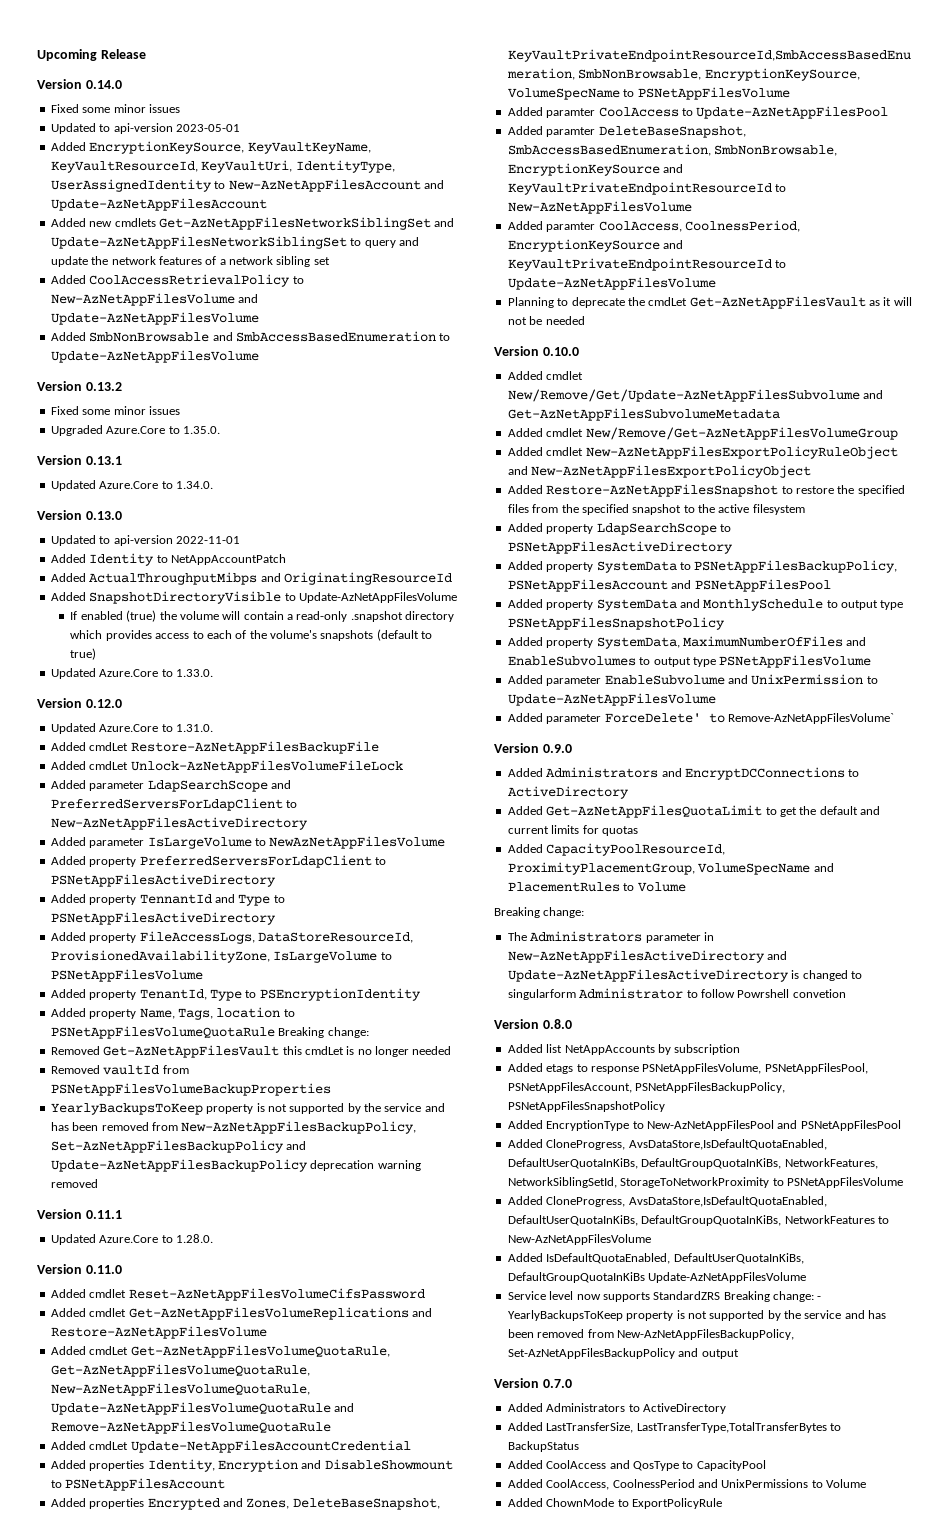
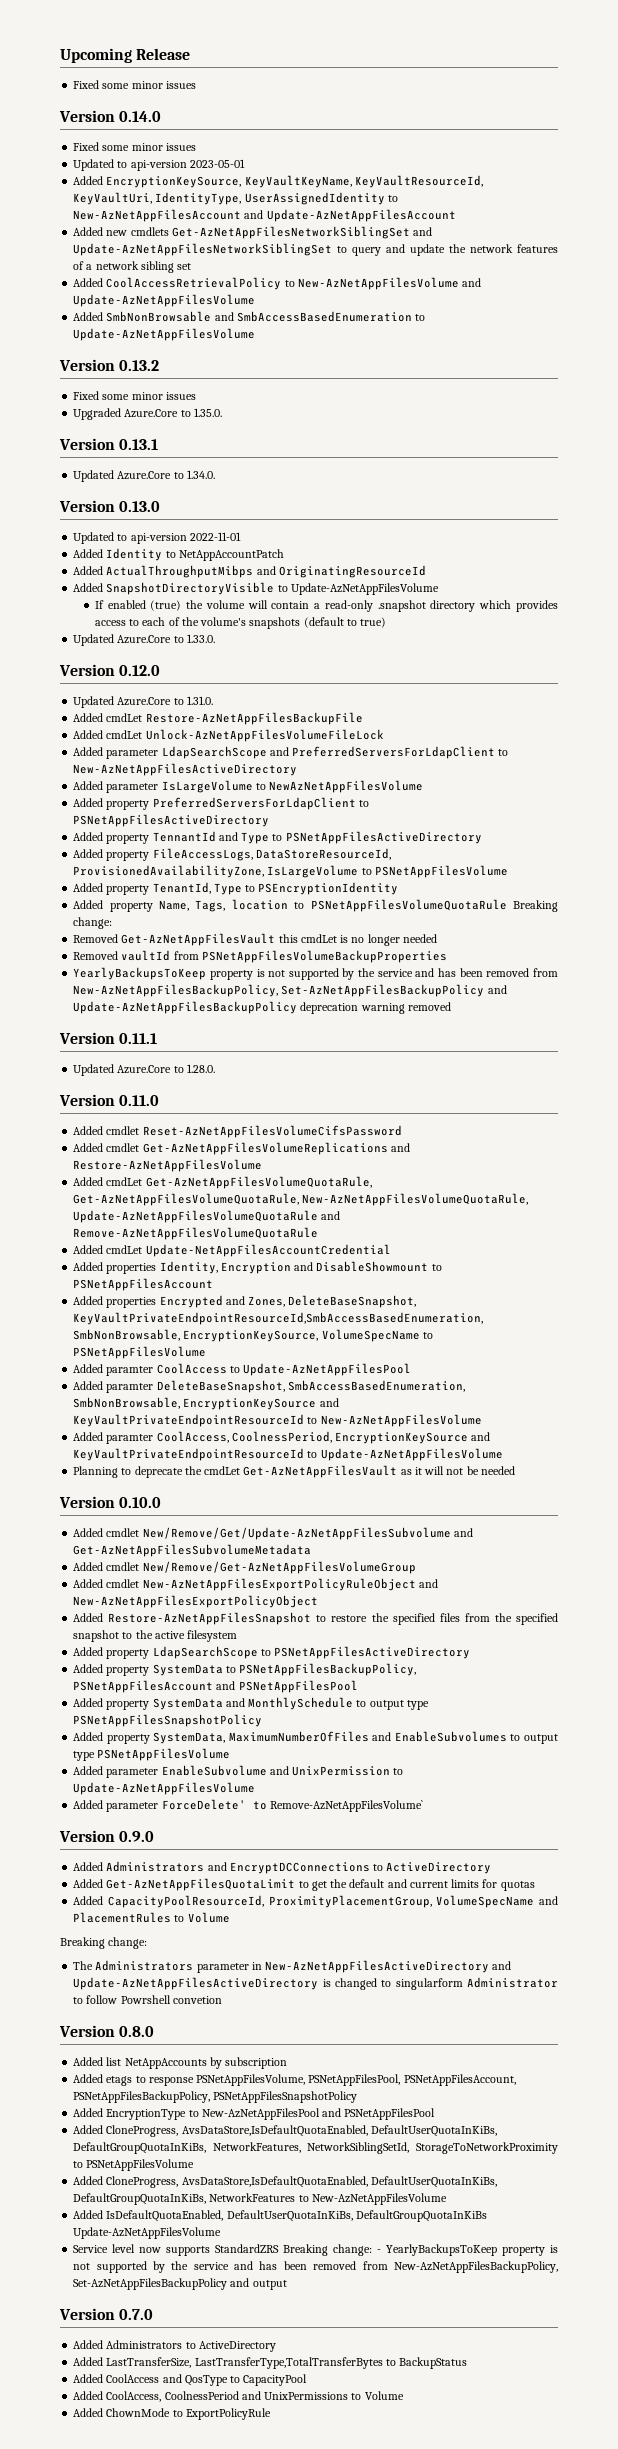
  Upcoming Release
+ Fixed some minor issues

